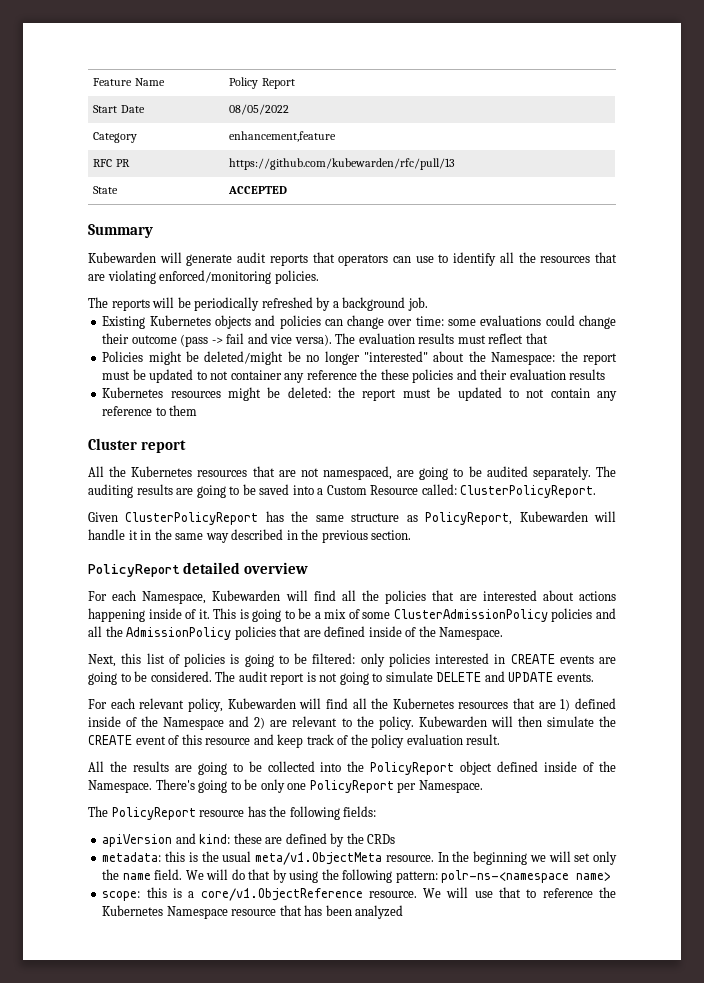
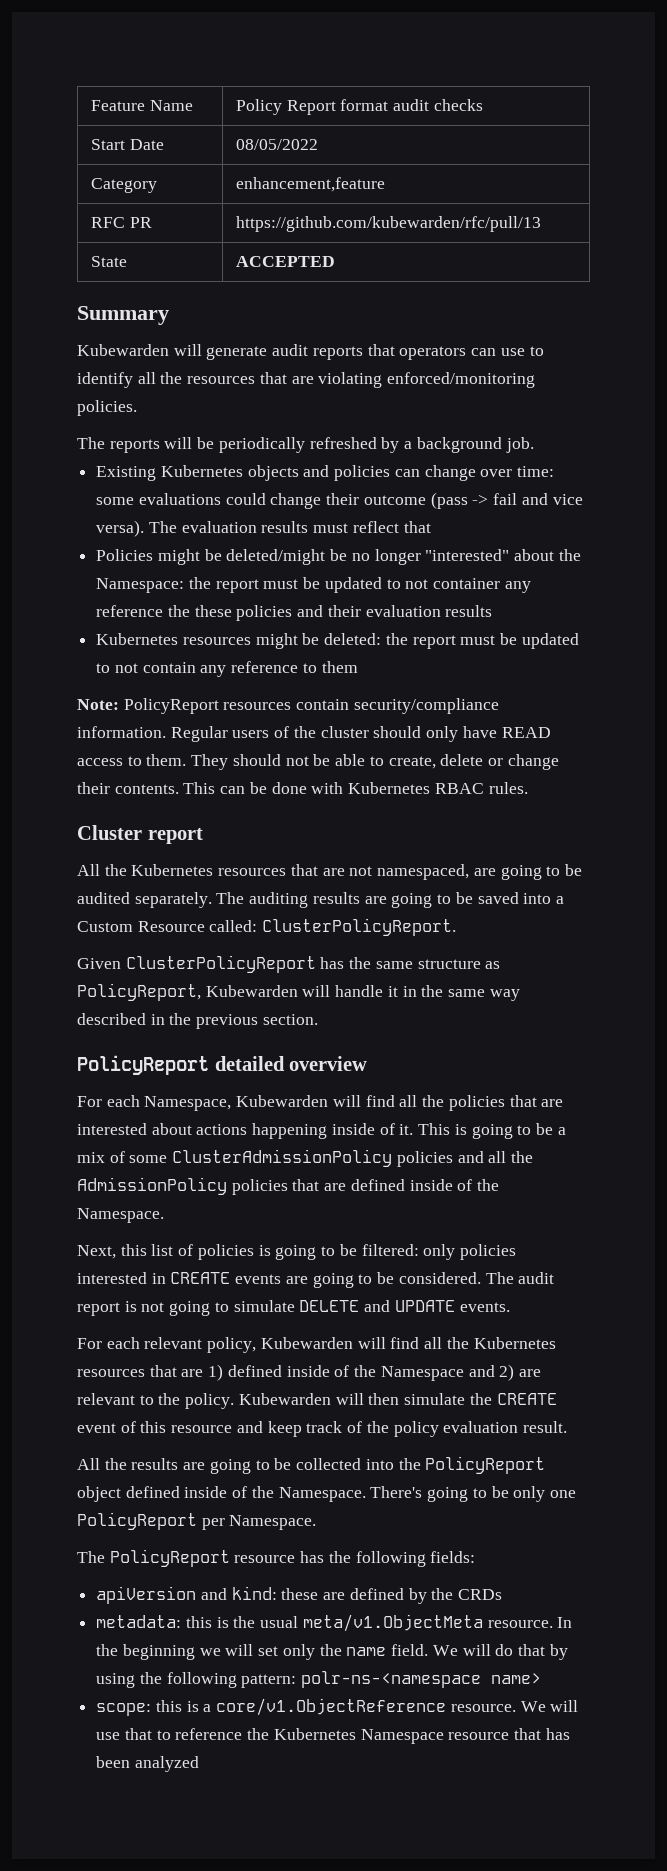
- Feature Name | Policy Report
+ Feature Name | Policy Report format audit checks
+ Note: PolicyReport resources contain security/compliance information. Regular users of the cluster should only have READ access to them. They should not be able to create, delete or change their contents. This can be done with Kubernetes RBAC rules.

